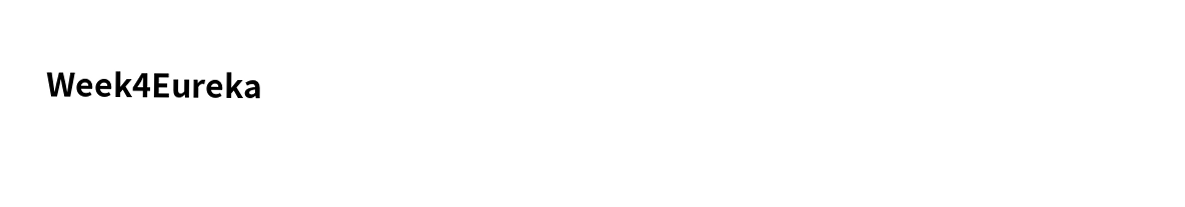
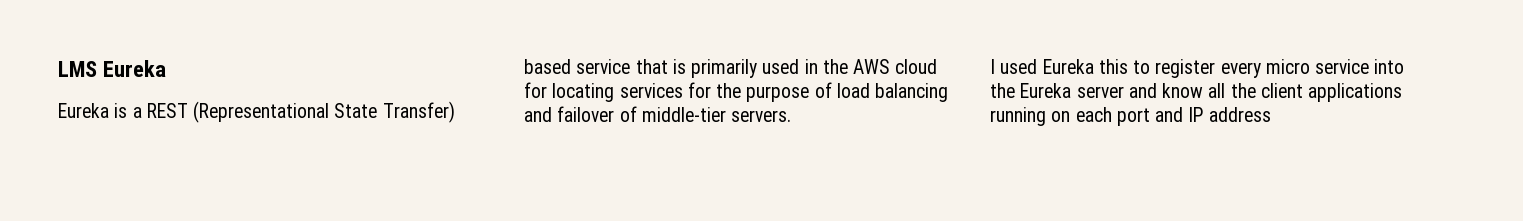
- Week4Eureka
+ LMS Eureka
+ Eureka is a REST (Representational State Transfer) based service that is primarily used in the AWS cloud for locating services for the purpose of load balancing and failover of middle-tier servers.
+ I used Eureka this to register every micro service into the Eureka server and know all the client applications running on each port and IP address

